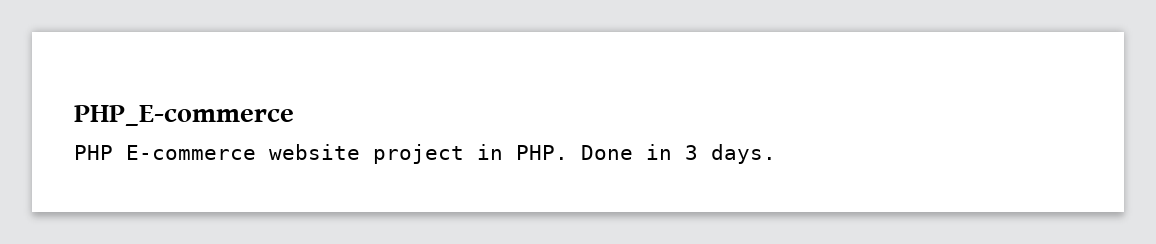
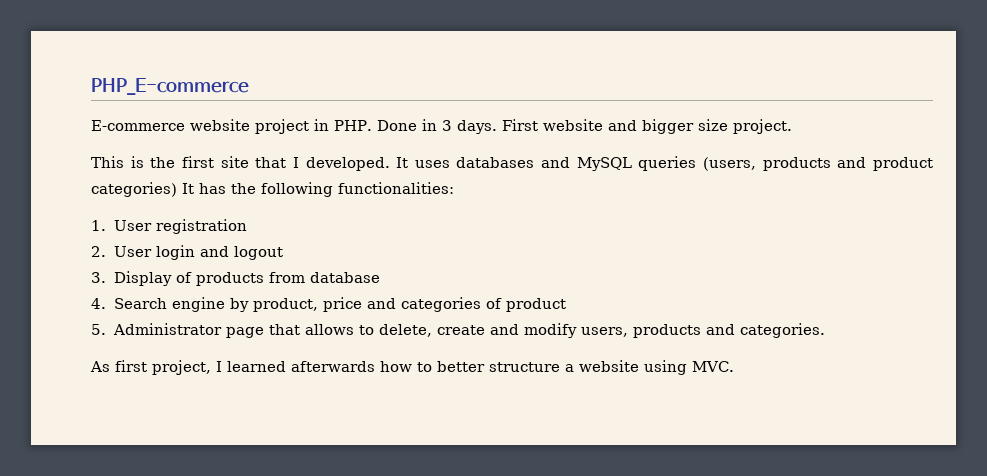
- PHP E-commerce website project in PHP. Done in 3 days.
+ E-commerce website project in PHP. Done in 3 days.
+ First website and bigger size project.
+ This is the first site that I developed. It uses databases and MySQL queries (users, products and product categories) It has the following functionalities:
+ 1. User registration
+ 2. User login and logout
+ 3. Display of products from database
+ 4. Search engine by product, price and categories of product
+ 5. Administrator page that allows to delete, create and modify users, products and categories.
+ As first project, I learned afterwards how to better structure a website using MVC.

